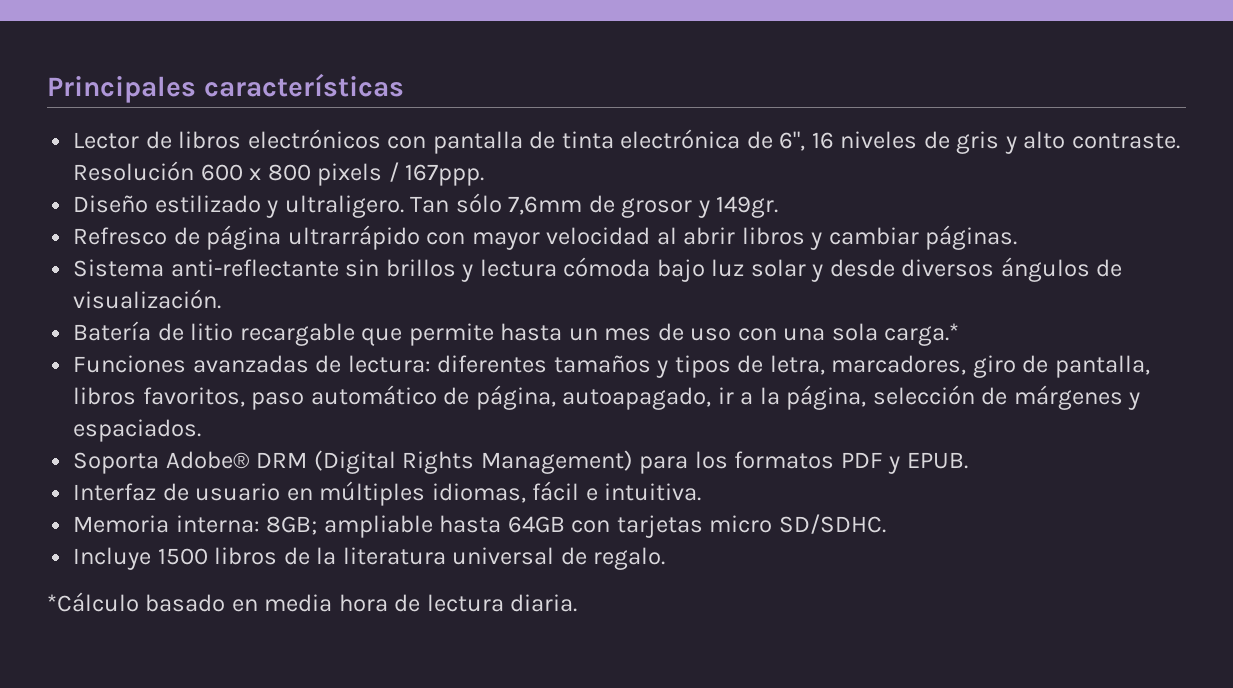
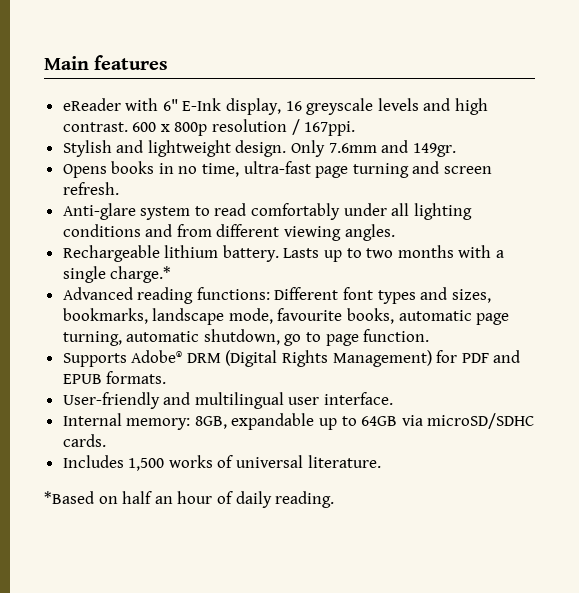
- Principales características
- Lector de libros electrónicos con pantalla de tinta electrónica de 6", 16 niveles de gris y alto contraste. Resolución 600 x 800 pixels / 167ppp.
- Diseño estilizado y ultraligero. Tan sólo 7,6mm de grosor y 149gr.
- Refresco de página ultrarrápido con mayor velocidad al abrir libros y cambiar páginas.
- Sistema anti-reflectante sin brillos y lectura cómoda bajo luz solar y desde diversos ángulos de visualización.
- Batería de litio recargable que permite hasta un mes de uso con una sola carga.*
- Funciones avanzadas de lectura: diferentes tamaños y tipos de letra, marcadores, giro de pantalla, libros favoritos, paso automático de página, autoapagado, ir a la página, selección de márgenes y espaciados.
- Soporta Adobe® DRM (Digital Rights Management) para los formatos PDF y EPUB.
- Interfaz de usuario en múltiples idiomas, fácil e intuitiva.
- Memoria interna: 8GB; ampliable hasta 64GB con tarjetas micro SD/SDHC.
- Incluye 1500 libros de la literatura universal de regalo.
- *Cálculo basado en media hora de lectura diaria.
+ Main features
+ eReader with 6" E-Ink display, 16 greyscale levels and high contrast. 600 x 800p resolution / 167ppi.
+ Stylish and lightweight design. Only 7.6mm and 149gr.
+ Opens books in no time, ultra-fast page turning and screen refresh.
+ Anti-glare system to read comfortably under all lighting conditions and from different viewing angles.
+ Rechargeable lithium battery. Lasts up to two months with a single charge.*
+ Advanced reading functions: Different font types and sizes, bookmarks, landscape mode, favourite books, automatic page turning, automatic shutdown, go to page function.
+ Supports Adobe® DRM (Digital Rights Management) for PDF and EPUB formats.
+ User-friendly and multilingual user interface.
+ Internal memory: 8GB, expandable up to 64GB via microSD/SDHC cards.
+ Includes 1,500 works of universal literature.
+ *Based on half an hour of daily reading.

